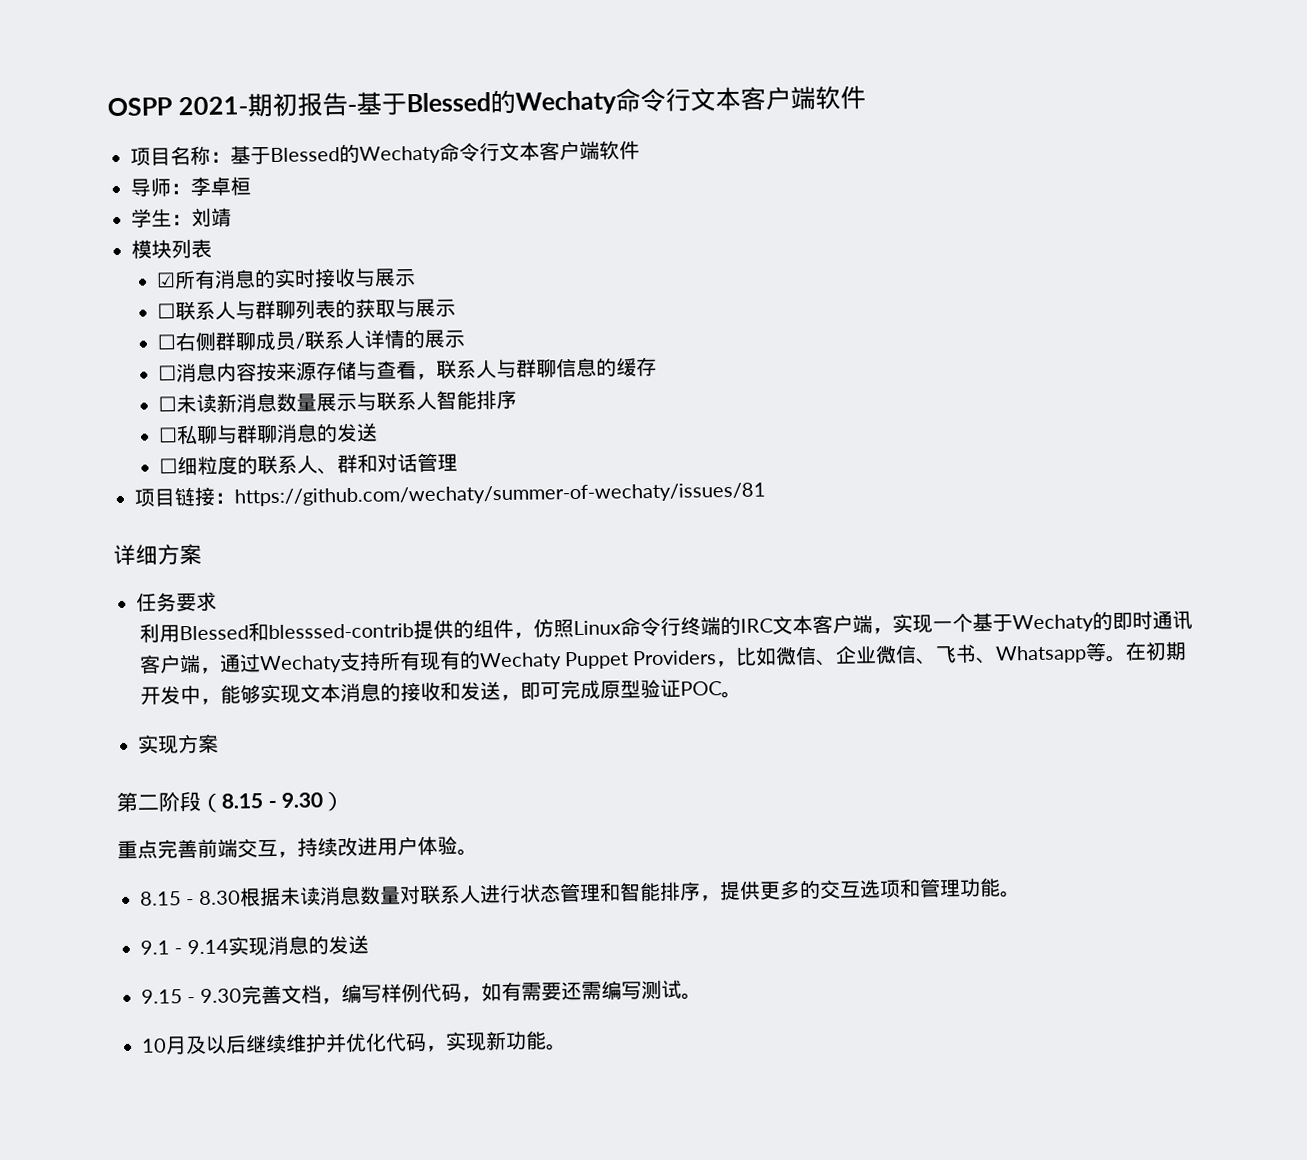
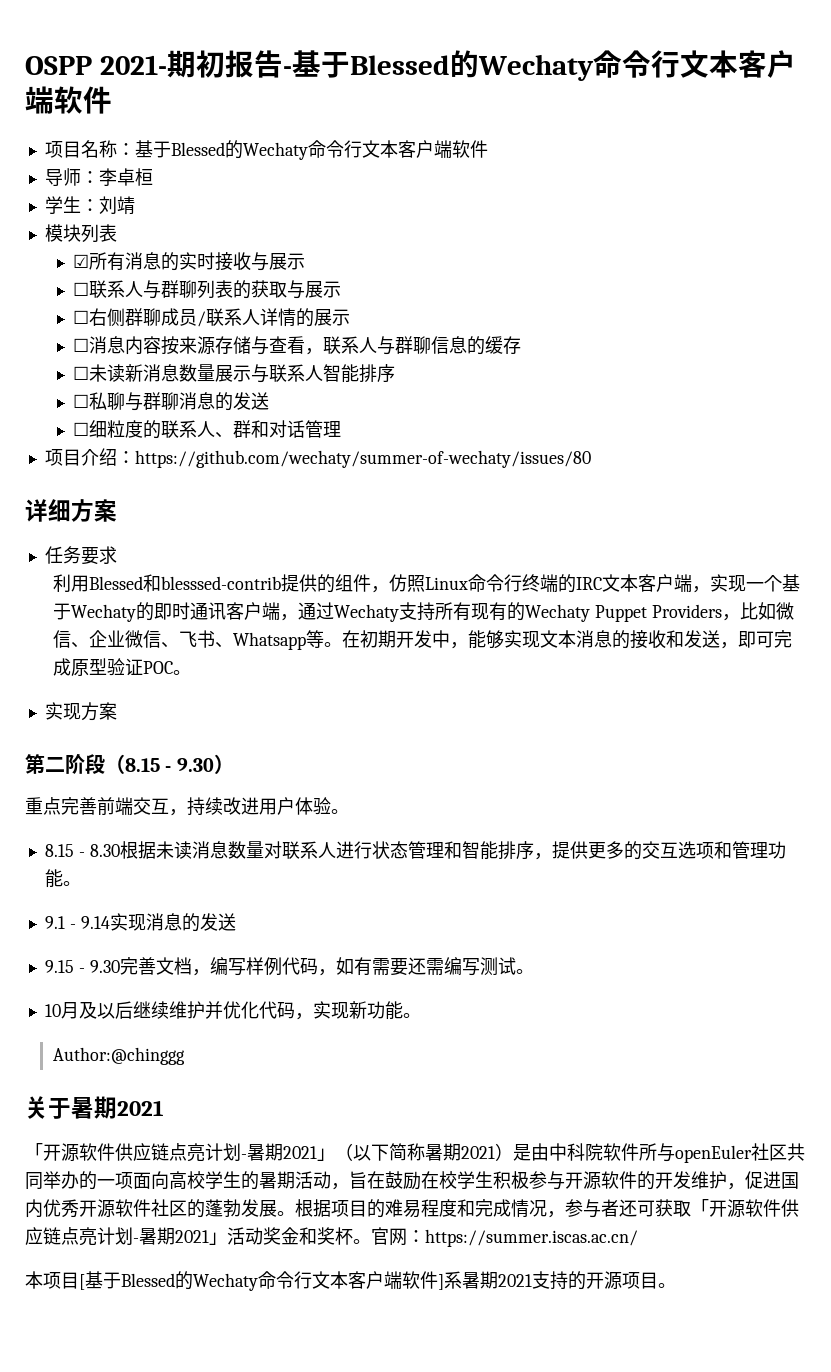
- 项目链接：https://github.com/wechaty/summer-of-wechaty/issues/81
+ 项目介绍：https://github.com/wechaty/summer-of-wechaty/issues/80
+ Author:@chinggg
+ 关于暑期2021
+ 「开源软件供应链点亮计划-暑期2021」（以下简称暑期2021）是由中科院软件所与openEuler社区共同举办的一项面向高校学生的暑期活动，旨在鼓励在校学生积极参与开源软件的开发维护，促进国内优秀开源软件社区的蓬勃发展。根据项目的难易程度和完成情况，参与者还可获取「开源软件供应链点亮计划-暑期2021」活动奖金和奖杯。官网：https://summer.iscas.ac.cn/
+ 本项目[基于Blessed的Wechaty命令行文本客户端软件]系暑期2021支持的开源项目。

